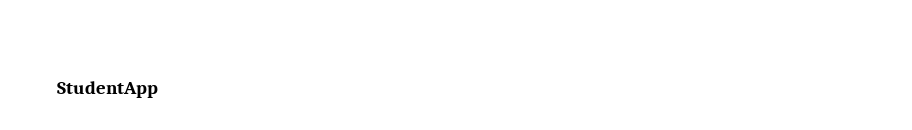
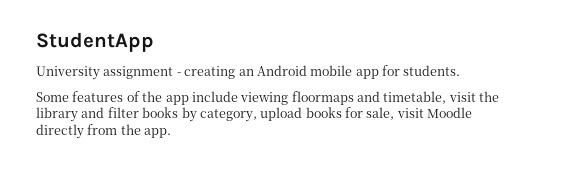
+ University assignment - creating an Android mobile app for students.
+ Some features of the app include viewing floormaps and timetable, visit the library and filter books by category, upload books for sale, visit Moodle directly from the app.

